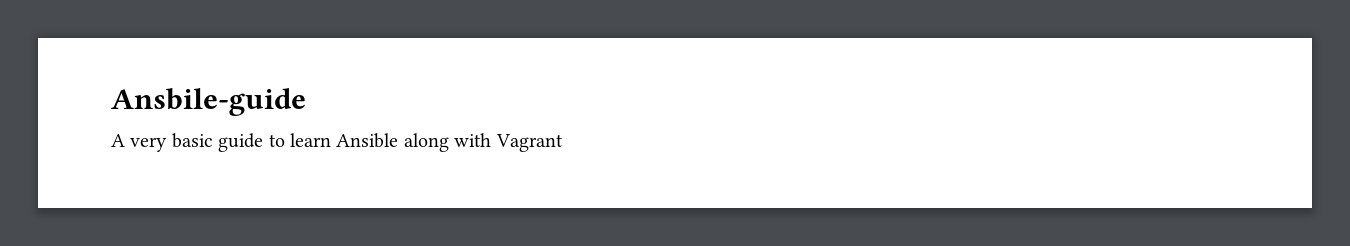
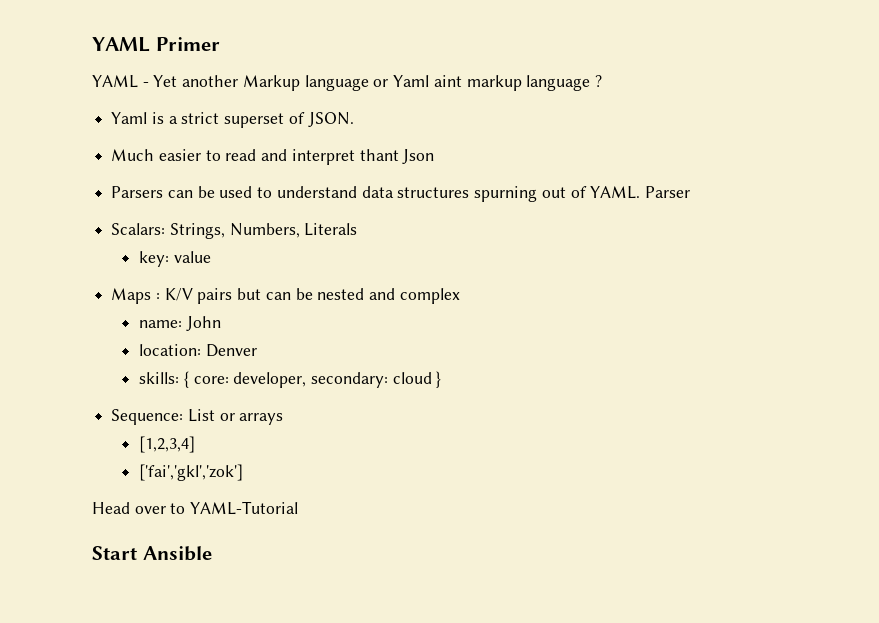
- Ansbile-guide
- A very basic guide to learn Ansible along with Vagrant
+ YAML Primer
+ YAML - Yet another Markup language or Yaml aint markup language ?
+ Yaml is a strict superset of JSON.
+ Much easier to read and interpret thant Json
+ Parsers can be used to understand data structures spurning out of YAML. Parser
+ Scalars: Strings, Numbers, Literals
+ key: value
+ Maps : K/V pairs but can be nested and complex
+ name: John
+ location: Denver
+ skills: { core: developer, secondary: cloud }
+ Sequence: List or arrays
+ [1,2,3,4]
+ ['fai','gkl','zok']
+ Head over to YAML-Tutorial
+ Start Ansible

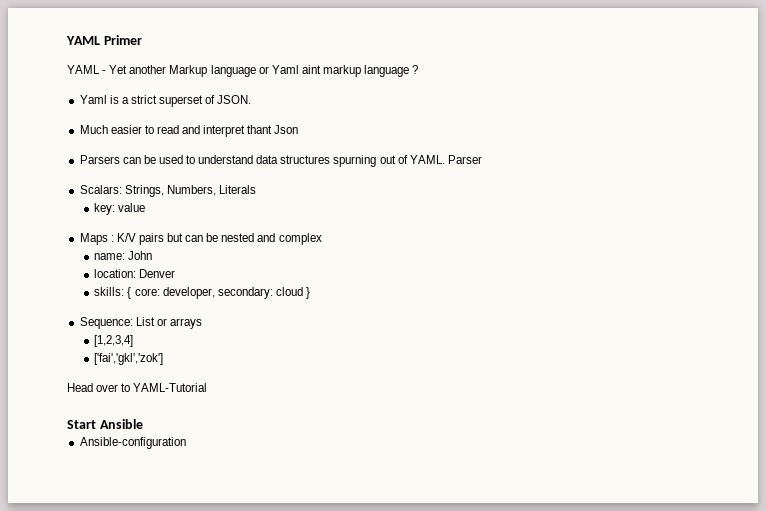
+ Ansible-configuration

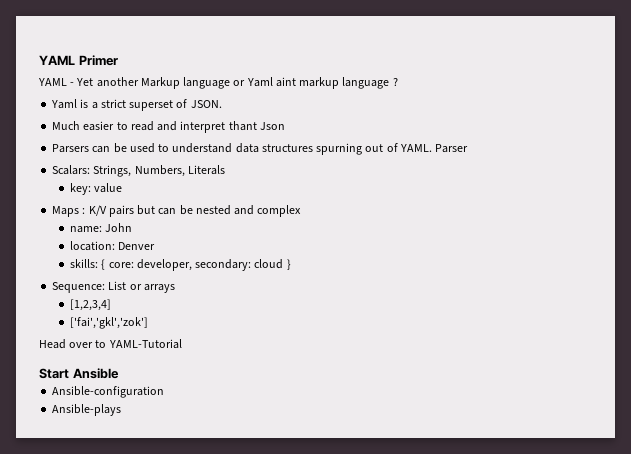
+ Ansible-plays

